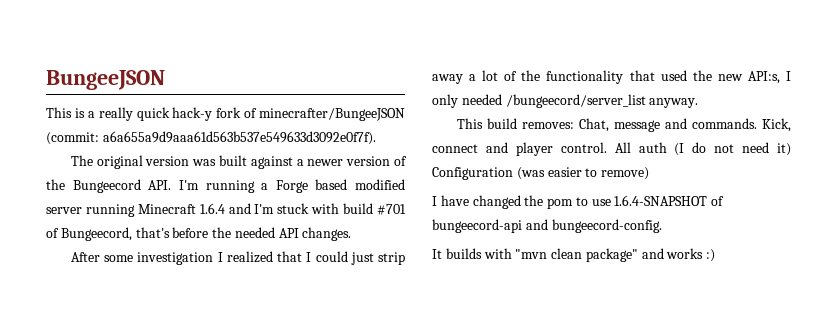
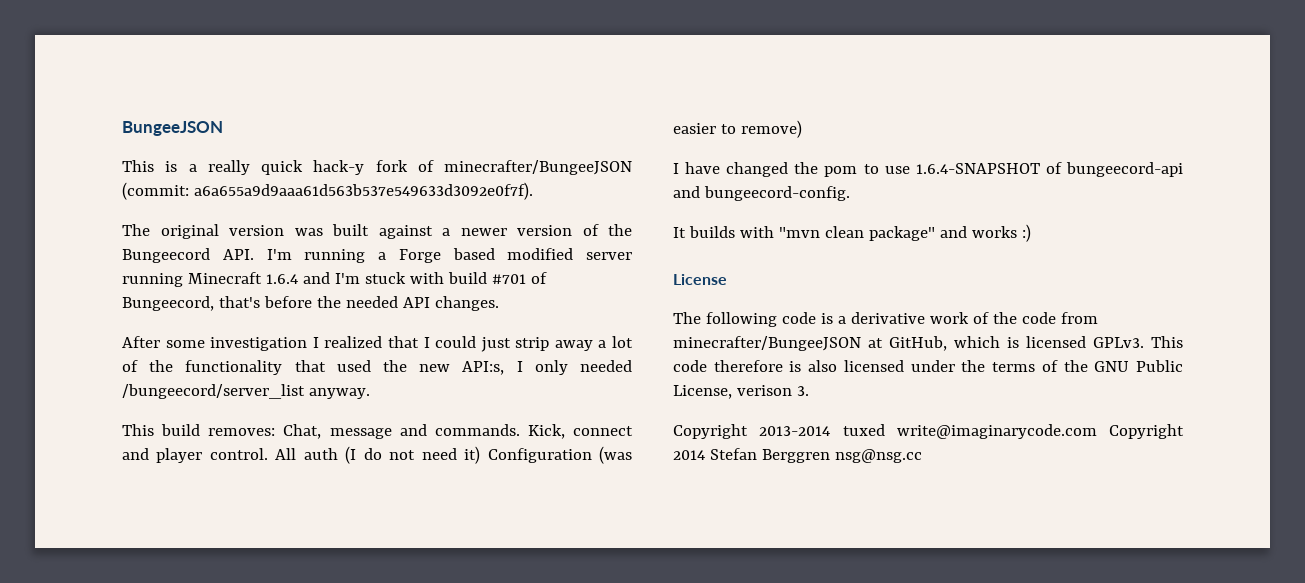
+ License
+ The following code is a derivative work of the code from minecrafter/BungeeJSON at GitHub, which is licensed GPLv3. This code therefore is also licensed under the terms of the GNU Public License, verison 3.
+ Copyright 2013-2014 tuxed write@imaginarycode.com Copyright 2014 Stefan Berggren nsg@nsg.cc

